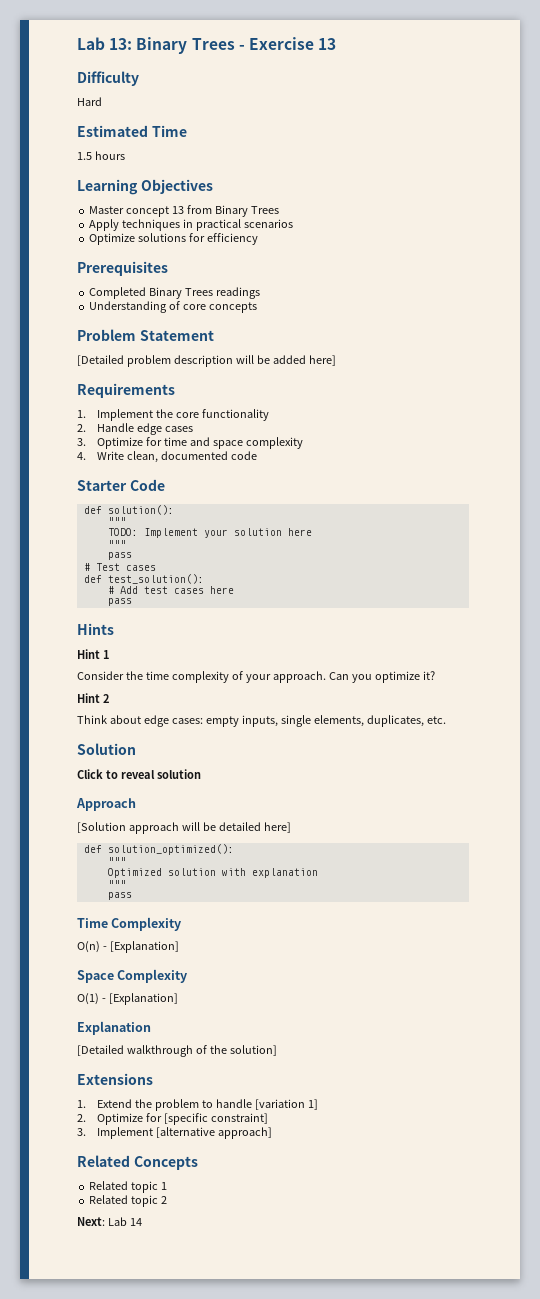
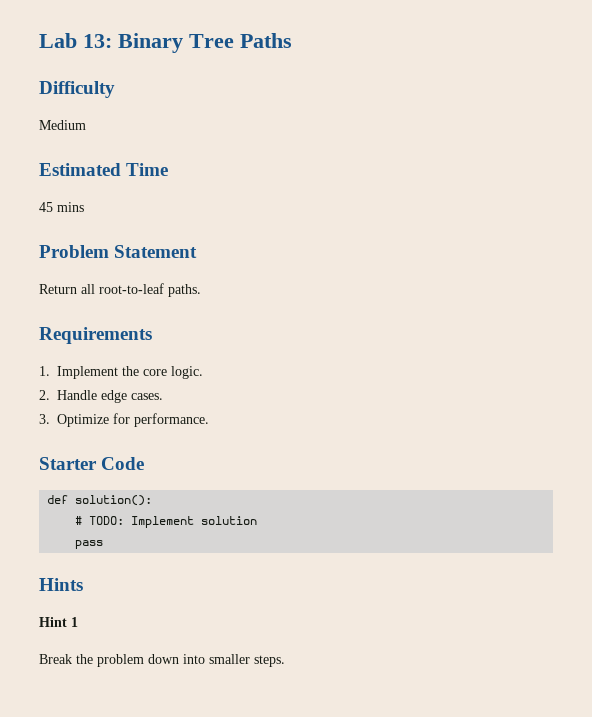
- Lab 13: Binary Trees - Exercise 13
+ Lab 13: Binary Tree Paths
- Hard
+ Medium
- 1.5 hours
- Learning Objectives
- Master concept 13 from Binary Trees
- Apply techniques in practical scenarios
- Optimize solutions for efficiency
- Prerequisites
- Completed Binary Trees readings
- Understanding of core concepts
+ 45 mins
  Problem Statement
- [Detailed problem description will be added here]
+ Return all root-to-leaf paths.
- 1. Implement the core functionality
+ 1. Implement the core logic.
- 2. Handle edge cases
+ 2. Handle edge cases.
- 3. Optimize for time and space complexity
- 4. Write clean, documented code
+ 3. Optimize for performance.
  def solution():
- """
- TODO: Implement your solution here
- """
- pass
- # Test cases
- def test_solution():
- # Add test cases here
+ # TODO: Implement solution
  pass
  Hints
  Hint 1
- Consider the time complexity of your approach. Can you optimize it?
- Hint 2
- Think about edge cases: empty inputs, single elements, duplicates, etc.
- Solution
- Click to reveal solution
- Approach
- [Solution approach will be detailed here]
- def solution_optimized():
- """
- Optimized solution with explanation
- """
- pass
- Time Complexity
- O(n) - [Explanation]
- Space Complexity
- O(1) - [Explanation]
- Explanation
- [Detailed walkthrough of the solution]
- Extensions
- 1. Extend the problem to handle [variation 1]
- 2. Optimize for [specific constraint]
- 3. Implement [alternative approach]
- Related Concepts
- Related topic 1
- Related topic 2
- Next: Lab 14
+ Break the problem down into smaller steps.

